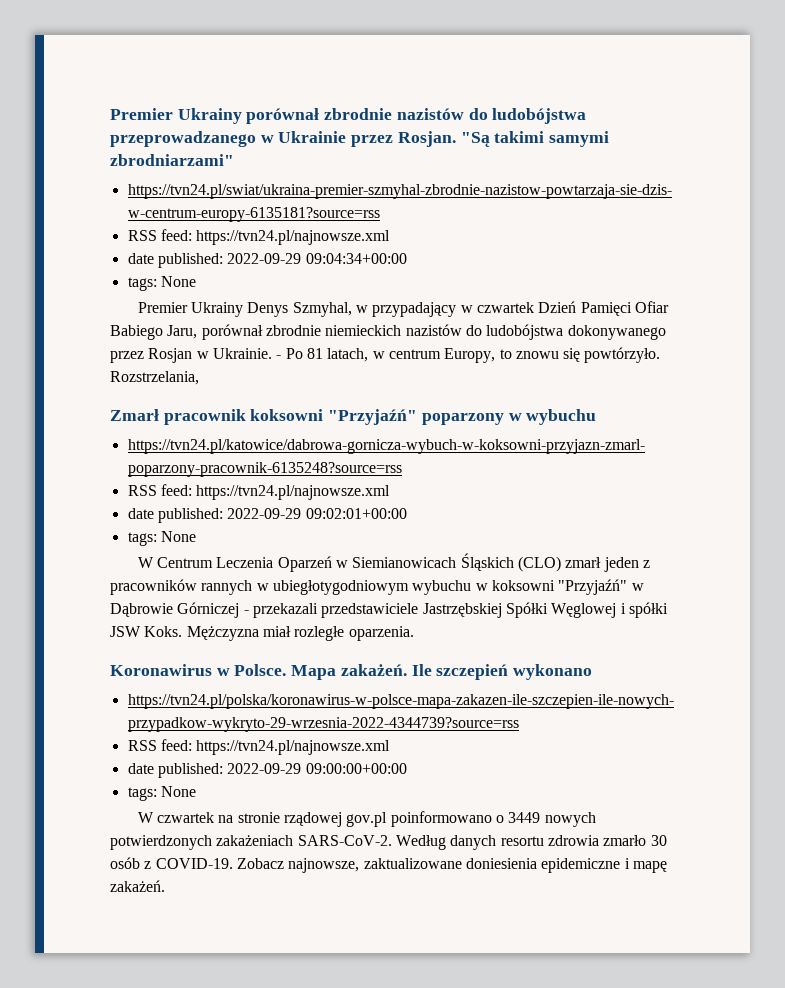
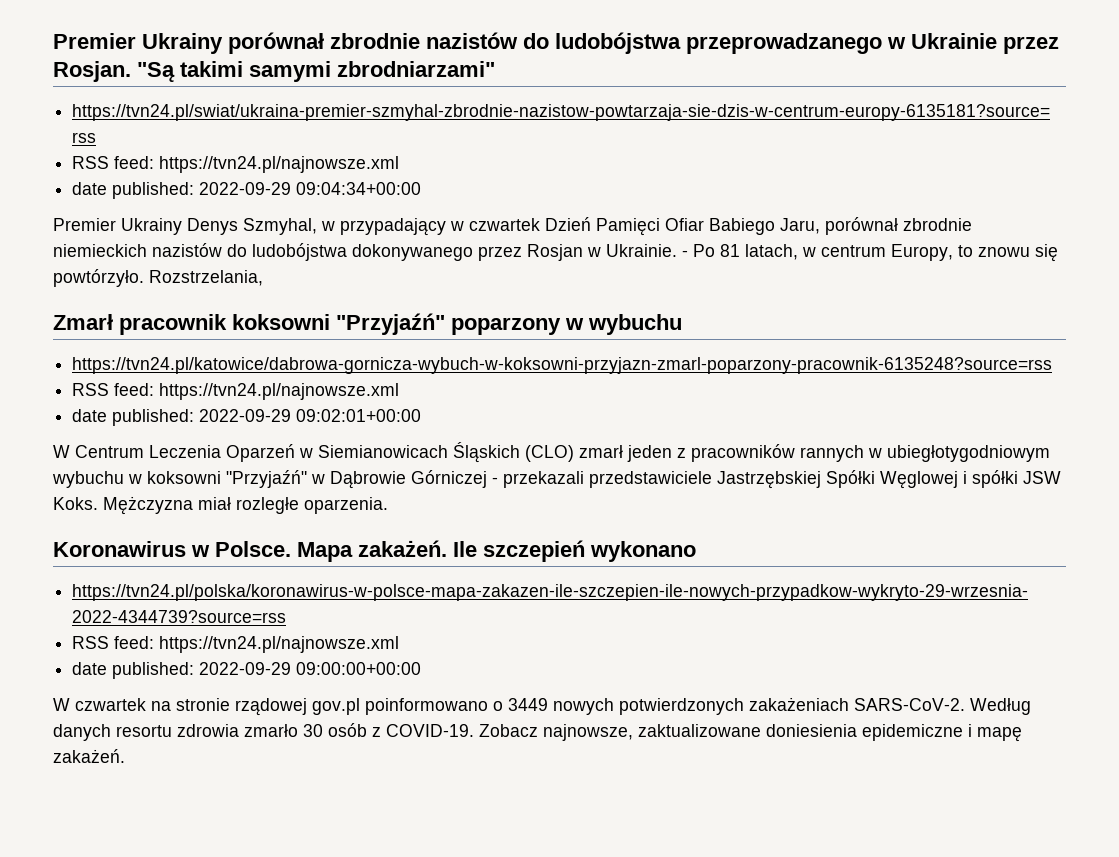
  date published: 2022-09-29 09:04:34+00:00
- tags: None
  date published: 2022-09-29 09:02:01+00:00
- tags: None
  date published: 2022-09-29 09:00:00+00:00
- tags: None

